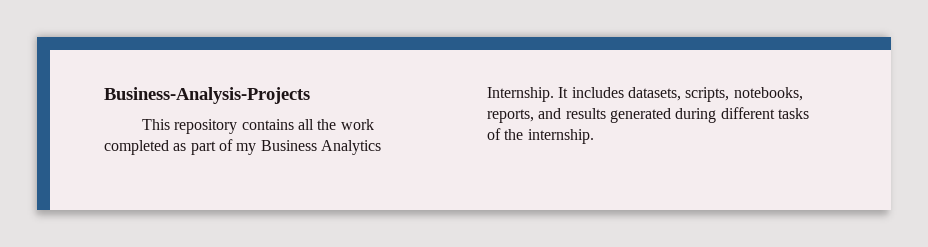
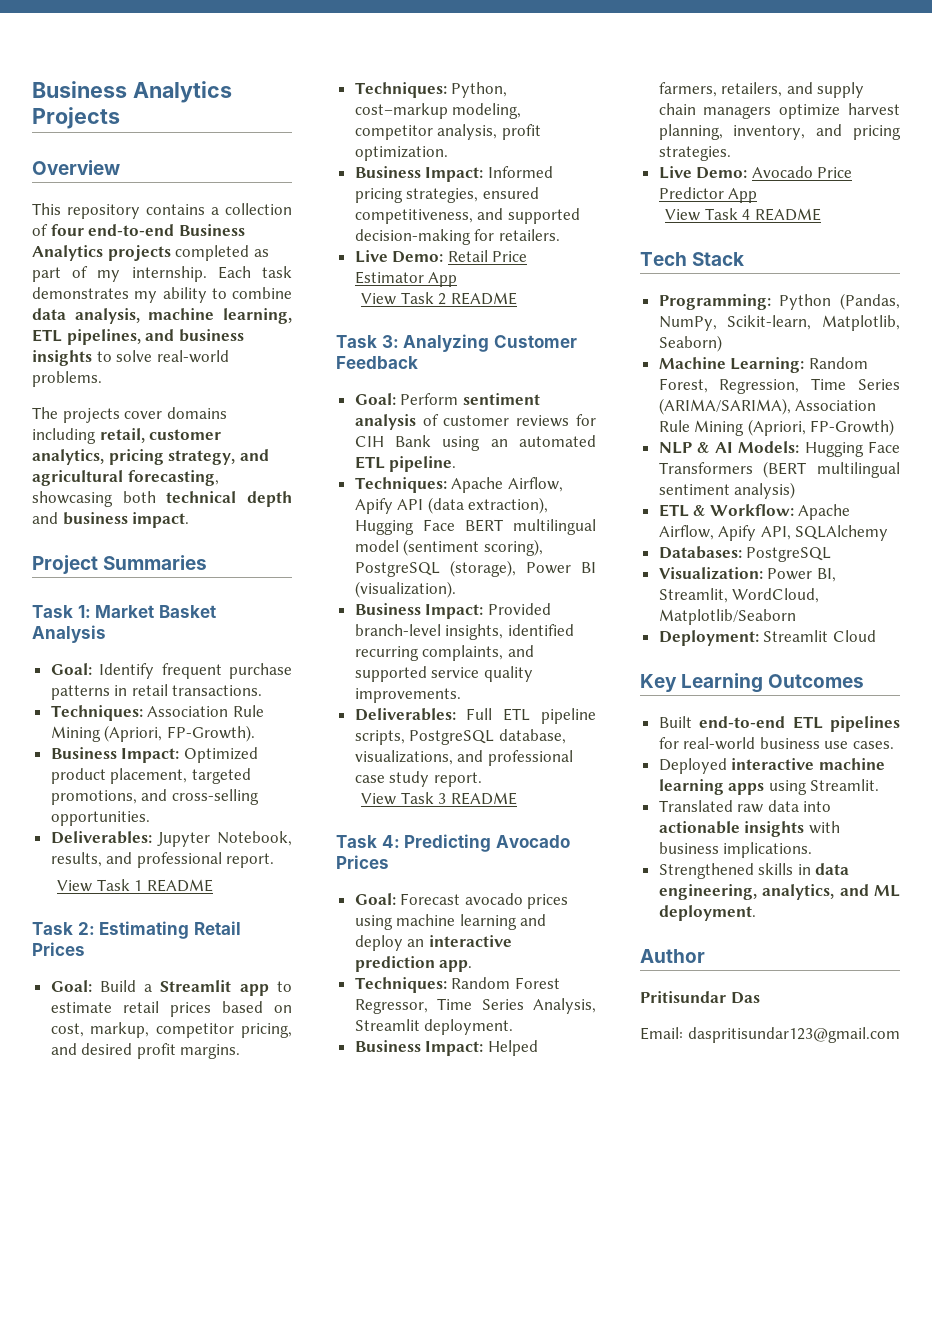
- Business-Analysis-Projects
+ Business Analytics Projects
+ Overview
- This repository contains all the work completed as part of my Business Analytics Internship. It includes datasets, scripts, notebooks, reports, and results generated during different tasks of the internship.
+ This repository contains a collection of four end-to-end Business Analytics projects completed as part of my internship. Each task demonstrates my ability to combine data analysis, machine learning, ETL pipelines, and business insights to solve real-world problems.
+ The projects cover domains including retail, customer analytics, pricing strategy, and agricultural forecasting, showcasing both technical depth and business impact.
+ Project Summaries
+ Task 1: Market Basket Analysis
+ Goal: Identify frequent purchase patterns in retail transactions.
+ Techniques: Association Rule Mining (Apriori, FP-Growth).
+ Business Impact: Optimized product placement, targeted promotions, and cross-selling opportunities.
+ Deliverables: Jupyter Notebook, results, and professional report.
+ View Task 1 README
+ Task 2: Estimating Retail Prices
+ Goal: Build a Streamlit app to estimate retail prices based on cost, markup, competitor pricing, and desired profit margins.
+ Techniques: Python, cost–markup modeling, competitor analysis, profit optimization.
+ Business Impact: Informed pricing strategies, ensured competitiveness, and supported decision-making for retailers.
+ Live Demo: Retail Price Estimator App
+ View Task 2 README
+ Task 3: Analyzing Customer Feedback
+ Goal: Perform sentiment analysis of customer reviews for CIH Bank using an automated ETL pipeline.
+ Techniques: Apache Airflow, Apify API (data extraction), Hugging Face BERT multilingual model (sentiment scoring), PostgreSQL (storage), Power BI (visualization).
+ Business Impact: Provided branch-level insights, identified recurring complaints, and supported service quality improvements.
+ Deliverables: Full ETL pipeline scripts, PostgreSQL database, visualizations, and professional case study report.
+ View Task 3 README
+ Task 4: Predicting Avocado Prices
+ Goal: Forecast avocado prices using machine learning and deploy an interactive prediction app.
+ Techniques: Random Forest Regressor, Time Series Analysis, Streamlit deployment.
+ Business Impact: Helped farmers, retailers, and supply chain managers optimize harvest planning, inventory, and pricing strategies.
+ Live Demo: Avocado Price Predictor App
+ View Task 4 README
+ Tech Stack
+ Programming: Python (Pandas, NumPy, Scikit-learn, Matplotlib, Seaborn)
+ Machine Learning: Random Forest, Regression, Time Series (ARIMA/SARIMA), Association Rule Mining (Apriori, FP-Growth)
+ NLP & AI Models: Hugging Face Transformers (BERT multilingual sentiment analysis)
+ ETL & Workflow: Apache Airflow, Apify API, SQLAlchemy
+ Databases: PostgreSQL
+ Visualization: Power BI, Streamlit, WordCloud, Matplotlib/Seaborn
+ Deployment: Streamlit Cloud
+ Key Learning Outcomes
+ Built end-to-end ETL pipelines for real-world business use cases.
+ Deployed interactive machine learning apps using Streamlit.
+ Translated raw data into actionable insights with business implications.
+ Strengthened skills in data engineering, analytics, and ML deployment.
+ Author
+ Pritisundar Das
+ Email: daspritisundar123@gmail.com

